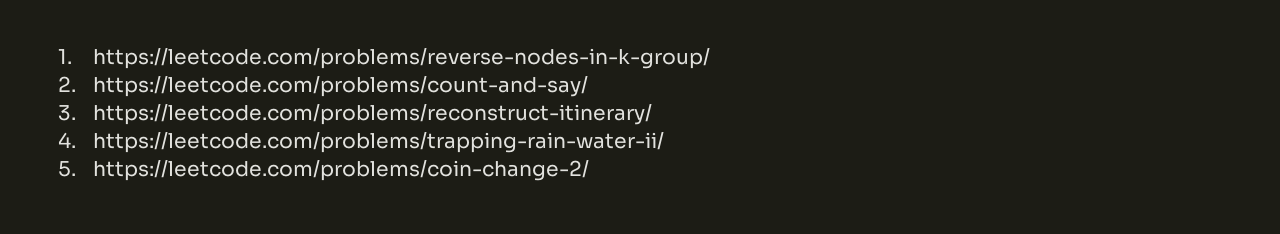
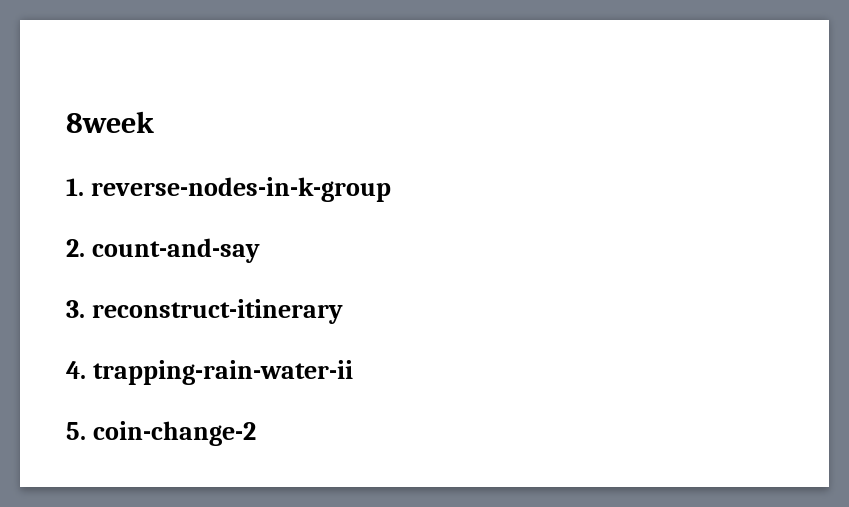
- 1. https://leetcode.com/problems/reverse-nodes-in-k-group/
- 2. https://leetcode.com/problems/count-and-say/
- 3. https://leetcode.com/problems/reconstruct-itinerary/
- 4. https://leetcode.com/problems/trapping-rain-water-ii/
- 5. https://leetcode.com/problems/coin-change-2/
+ 8week
+ 1. reverse-nodes-in-k-group
+ 2. count-and-say
+ 3. reconstruct-itinerary
+ 4. trapping-rain-water-ii
+ 5. coin-change-2

